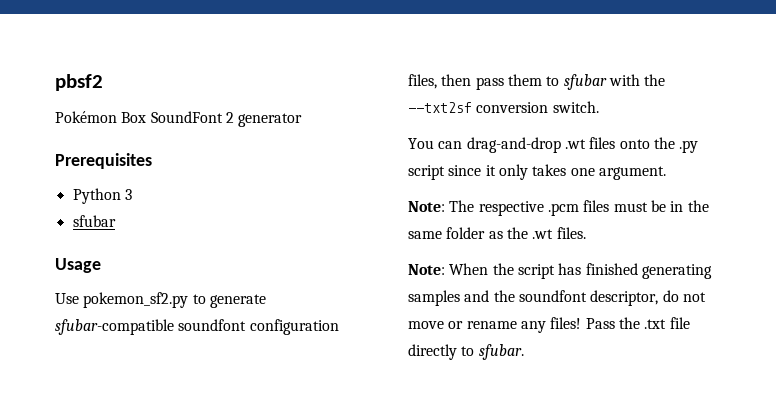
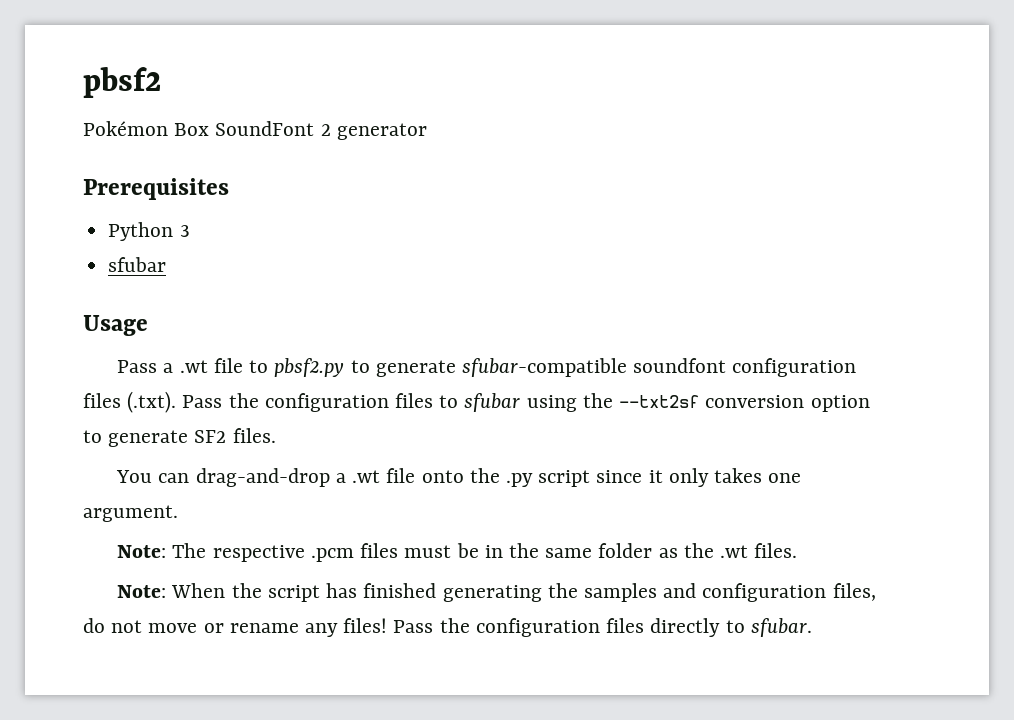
- Use pokemon_sf2.py to generate sfubar-compatible soundfont configuration files, then pass them to sfubar with the --txt2sf conversion switch.
+ Pass a .wt file to pbsf2.py to generate sfubar-compatible soundfont configuration files (.txt). Pass the configuration files to sfubar using the --txt2sf conversion option to generate SF2 files.
- You can drag-and-drop .wt files onto the .py script since it only takes one argument.
+ You can drag-and-drop a .wt file onto the .py script since it only takes one argument.
- Note: When the script has finished generating samples and the soundfont descriptor, do not move or rename any files!
+ Note: When the script has finished generating the samples and configuration files, do not move or rename any files!
- Pass the .txt file directly to sfubar.
+ Pass the configuration files directly to sfubar.

